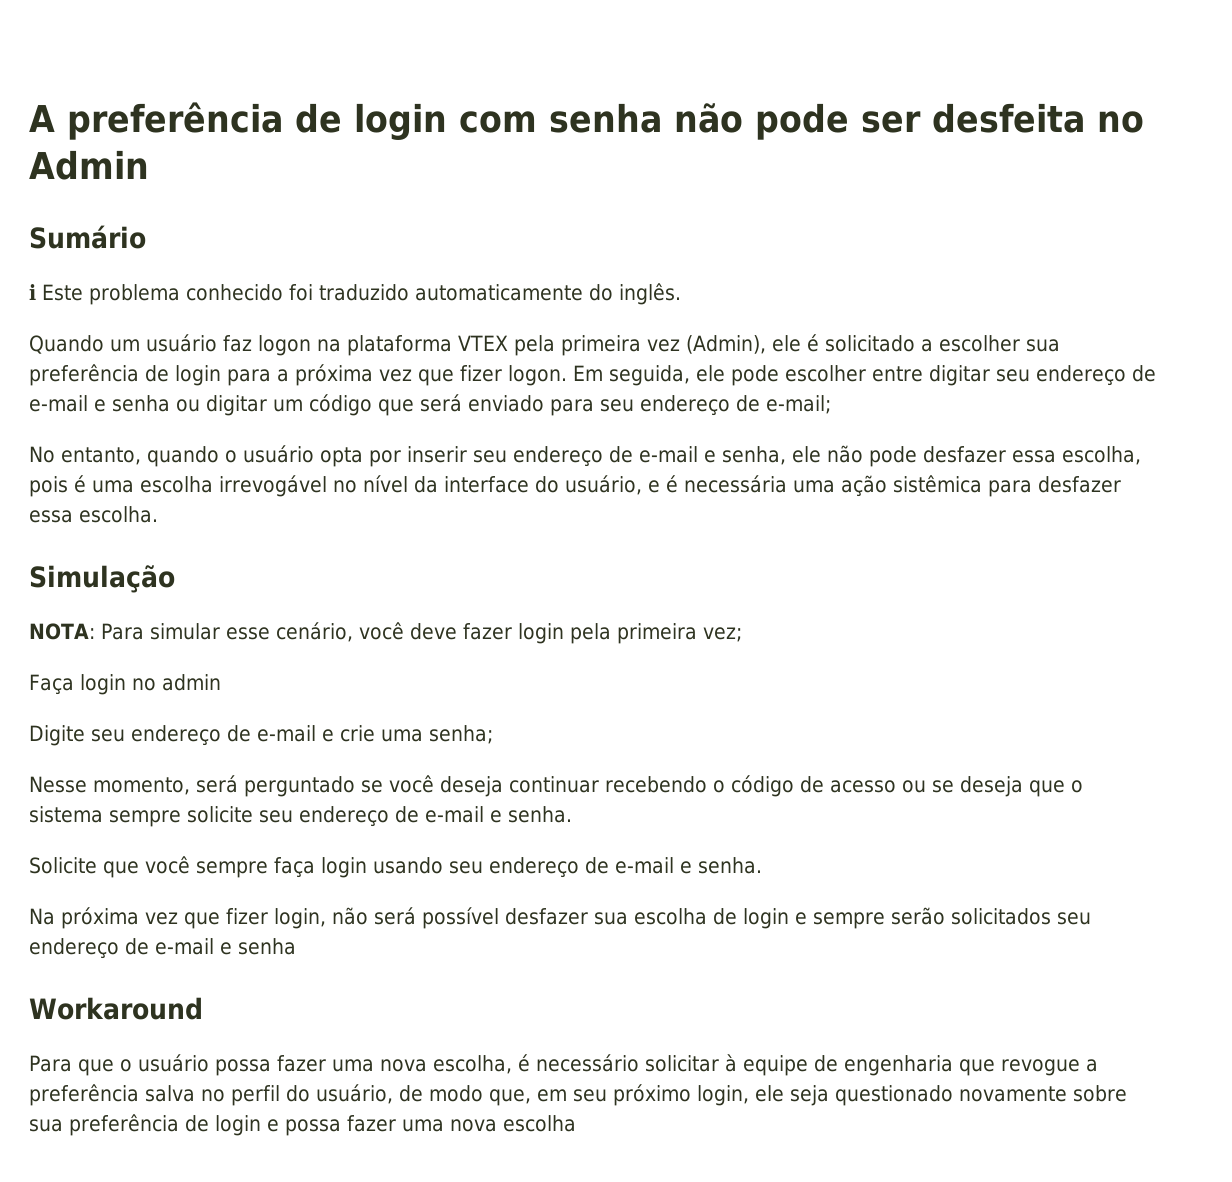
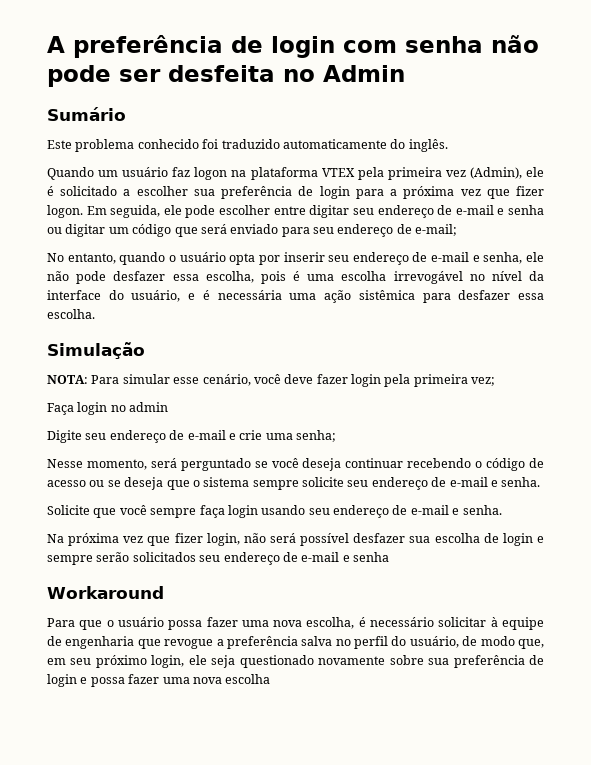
- ℹ Este problema conhecido foi traduzido automaticamente do inglês.
+ Este problema conhecido foi traduzido automaticamente do inglês.

